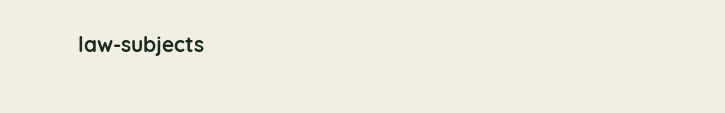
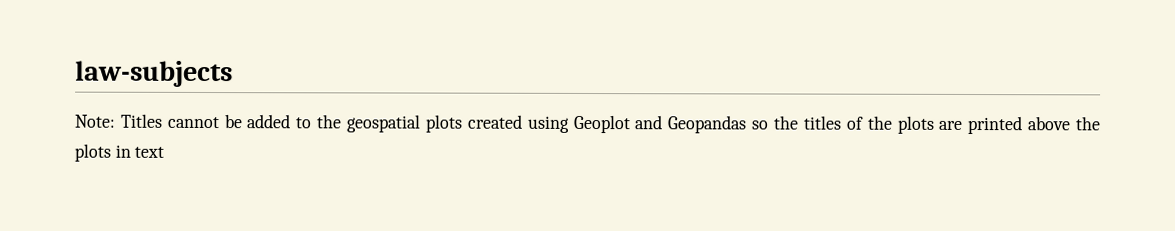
+ Note: Titles cannot be added to the geospatial plots created using Geoplot and Geopandas so the titles of the plots are printed above the plots in text

